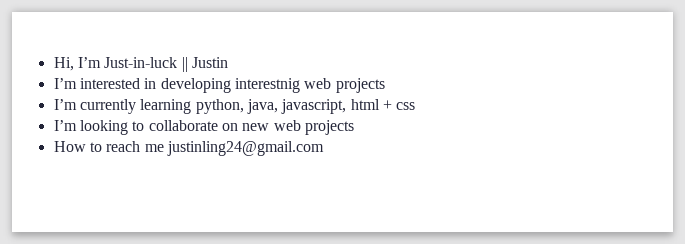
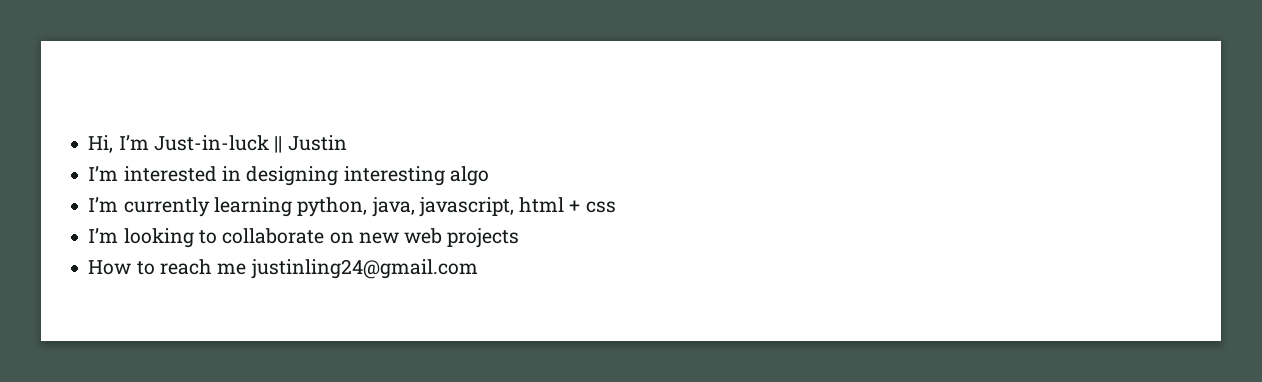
- I’m interested in developing interestnig web projects
+ I’m interested in designing interesting algo

